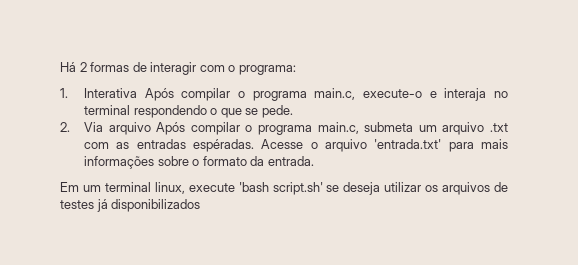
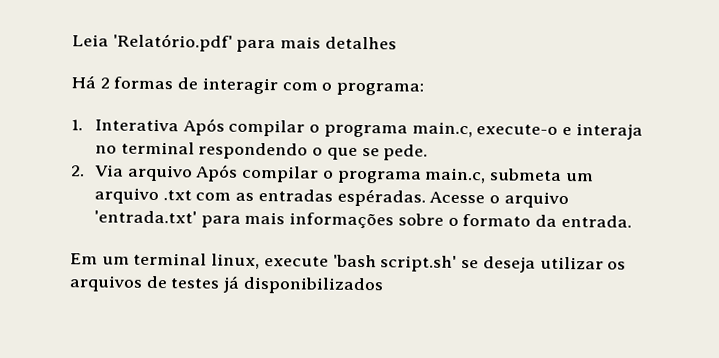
+ Leia 'Relatório.pdf' para mais detalhes

